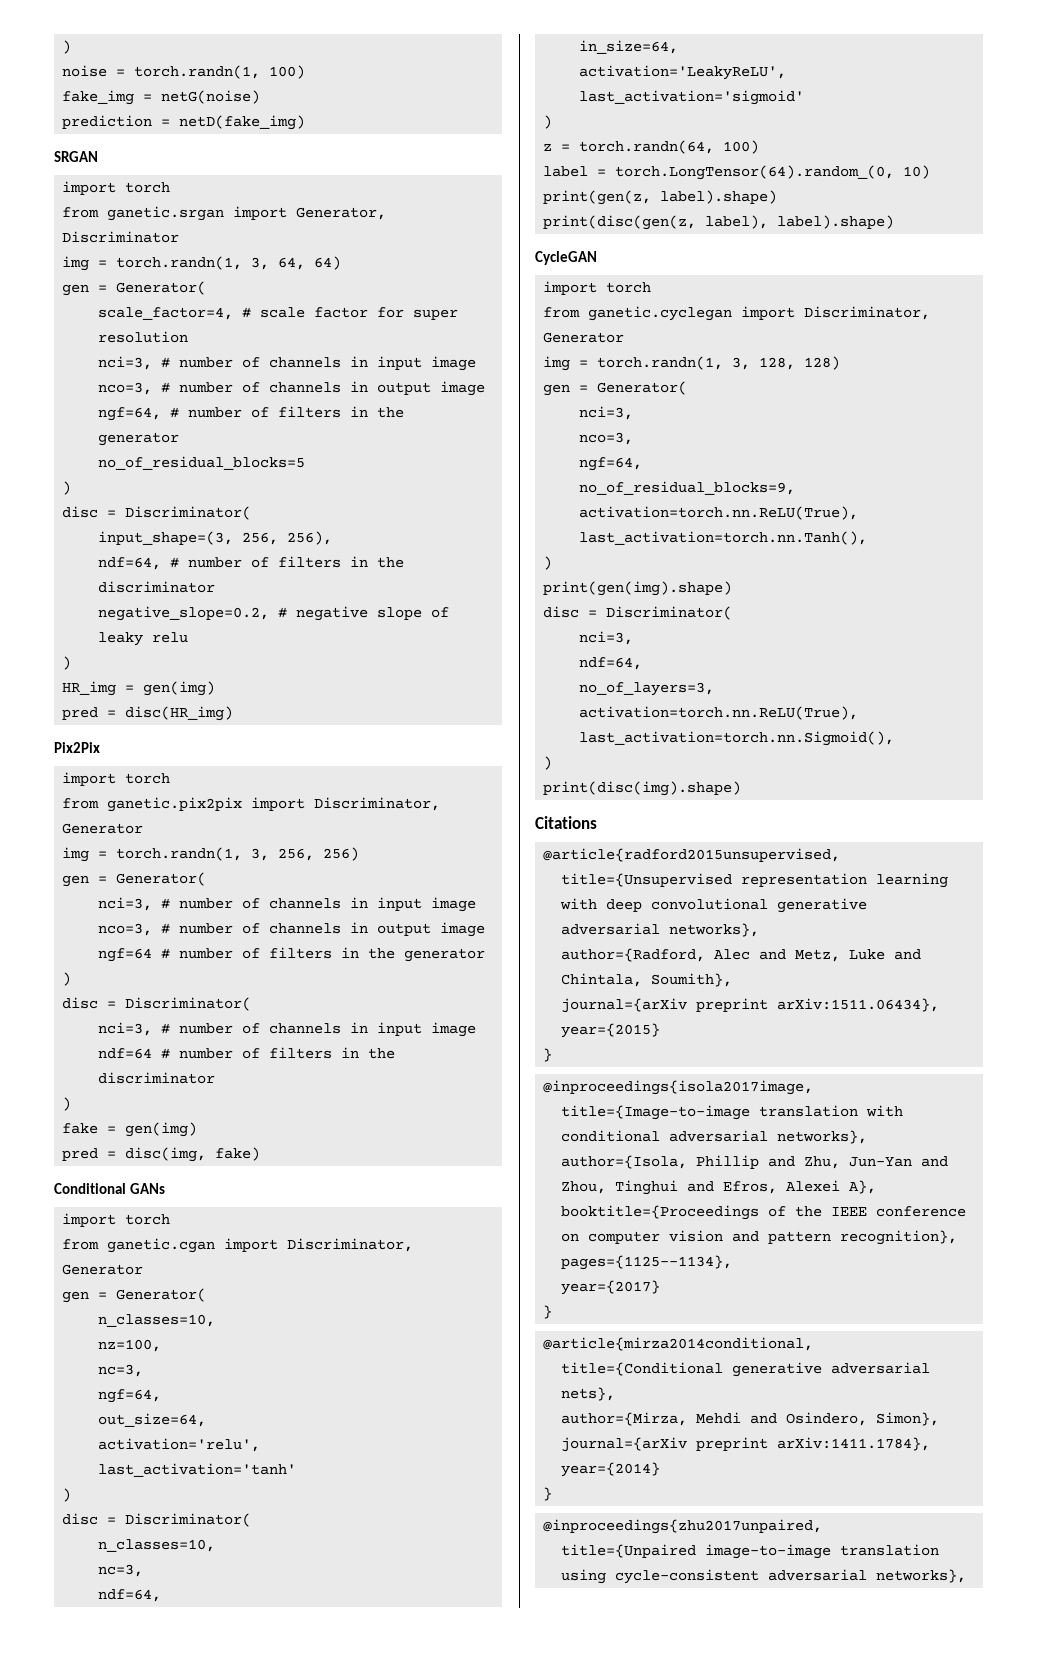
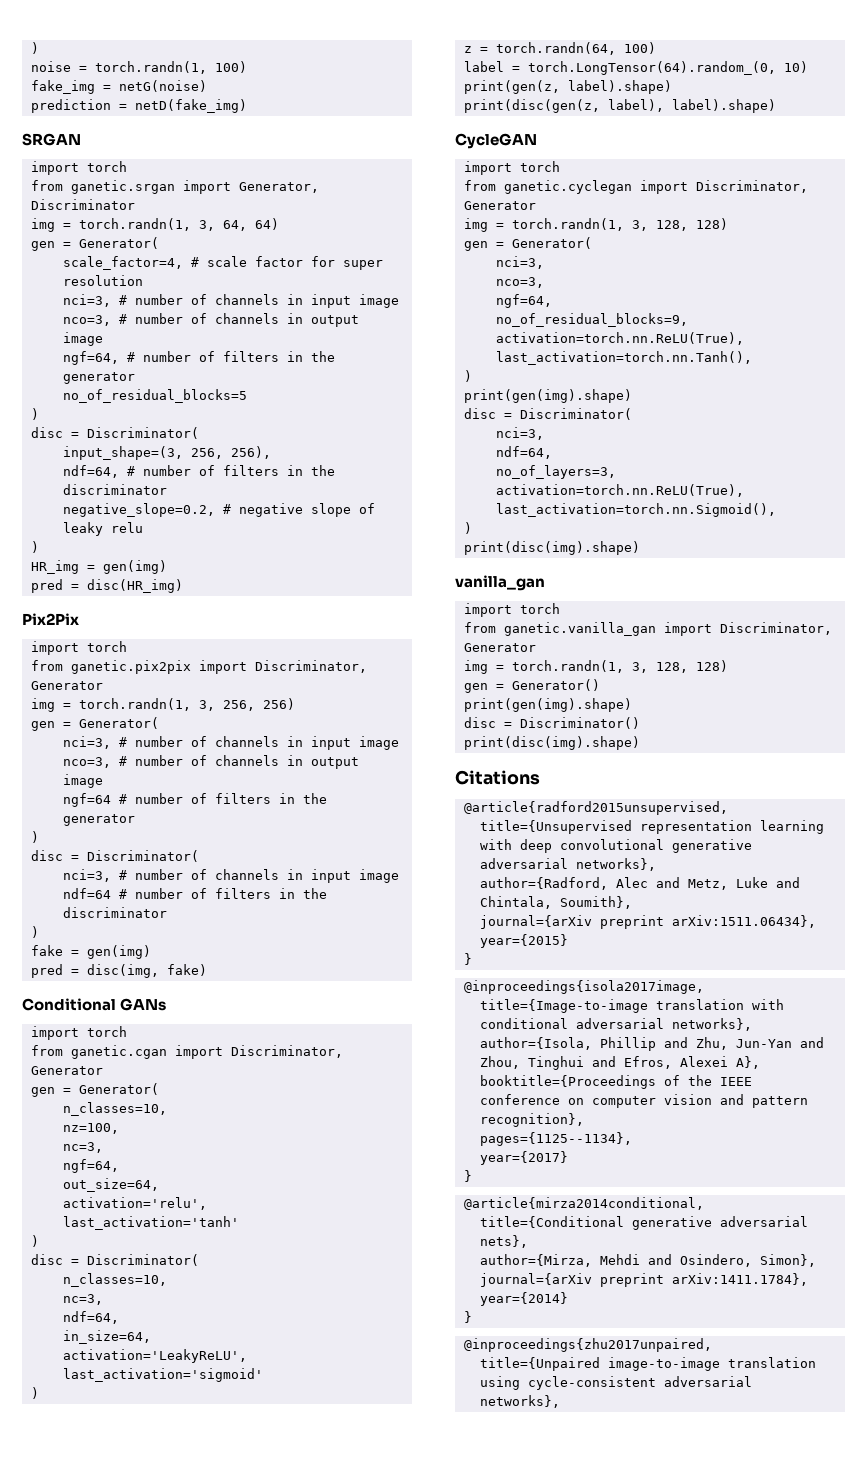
+ vanilla_gan
+ import torch
+ from ganetic.vanilla_gan import Discriminator, Generator
+ img = torch.randn(1, 3, 128, 128)
+ gen = Generator()
+ print(gen(img).shape)
+ disc = Discriminator()
+ print(disc(img).shape)

